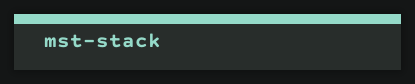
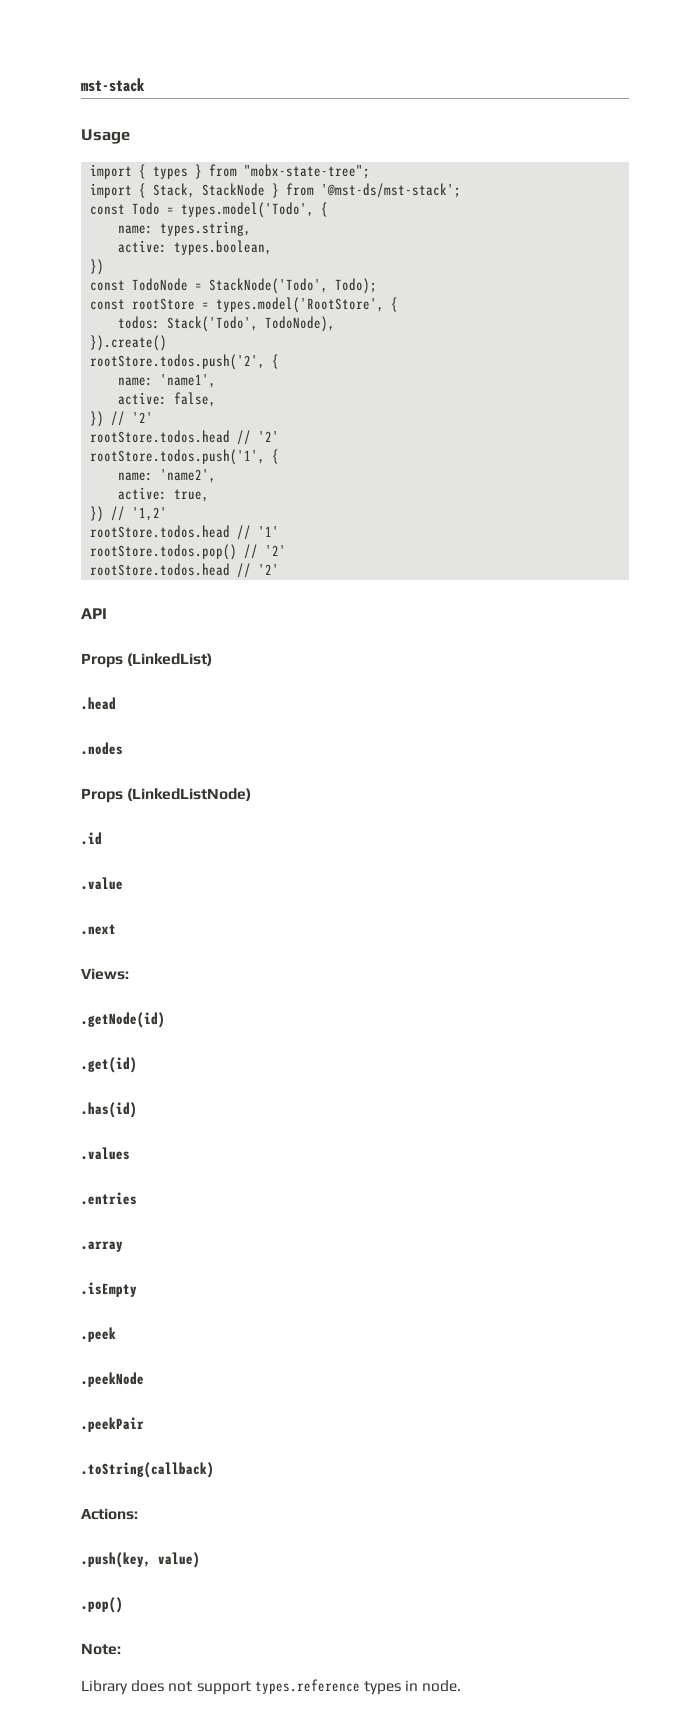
+ Usage
+ import { types } from "mobx-state-tree";
+ import { Stack, StackNode } from '@mst-ds/mst-stack';
+ const Todo = types.model('Todo', {
+ name: types.string,
+ active: types.boolean,
+ })
+ const TodoNode = StackNode('Todo', Todo);
+ const rootStore = types.model('RootStore', {
+ todos: Stack('Todo', TodoNode),
+ }).create()
+ rootStore.todos.push('2', {
+ name: 'name1',
+ active: false,
+ }) // '2'
+ rootStore.todos.head // '2'
+ rootStore.todos.push('1', {
+ name: 'name2',
+ active: true,
+ }) // '1,2'
+ rootStore.todos.head // '1'
+ rootStore.todos.pop() // '2'
+ rootStore.todos.head // '2'
+ API
+ Props (LinkedList)
+ .head
+ .nodes
+ Props (LinkedListNode)
+ .id
+ .value
+ .next
+ Views:
+ .getNode(id)
+ .get(id)
+ .has(id)
+ .values
+ .entries
+ .array
+ .isEmpty
+ .peek
+ .peekNode
+ .peekPair
+ .toString(callback)
+ Actions:
+ .push(key, value)
+ .pop()
+ Note:
+ Library does not support types.reference types in node.

